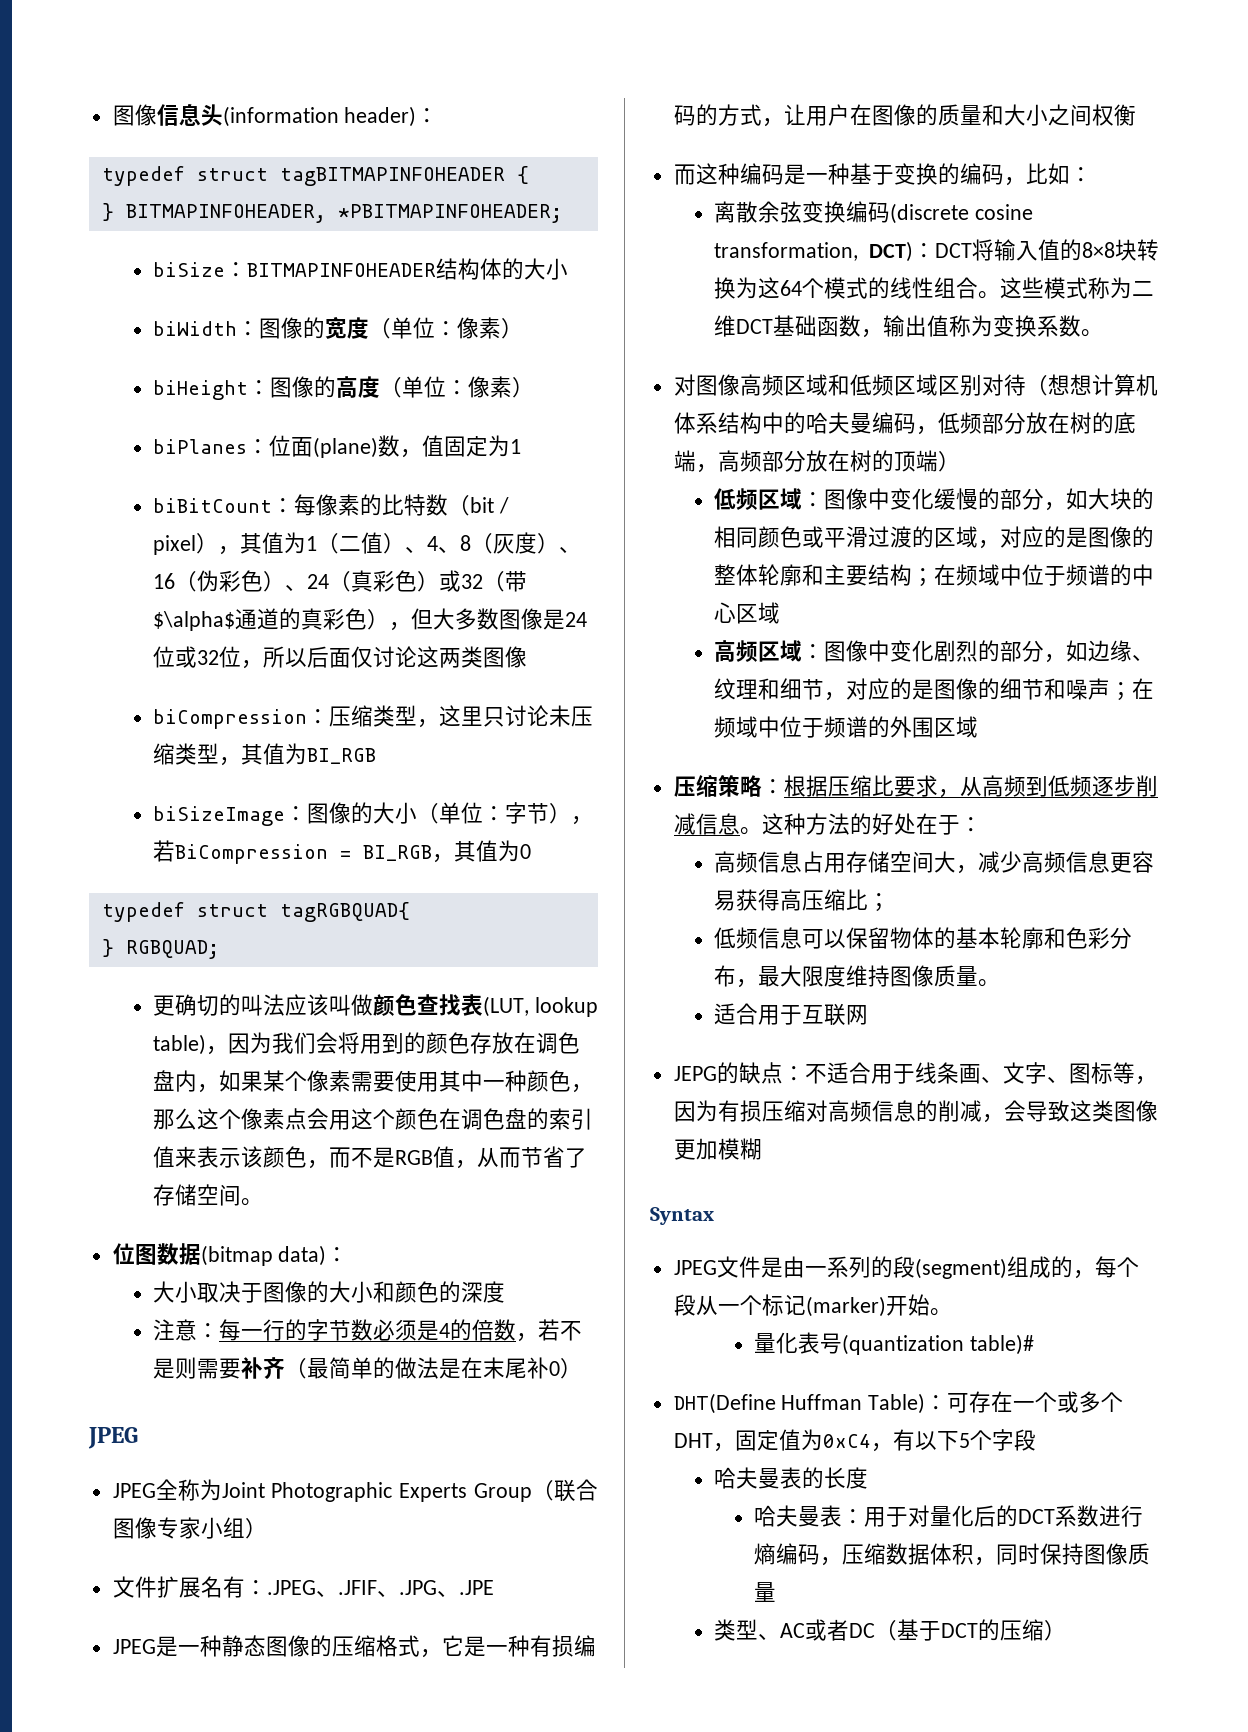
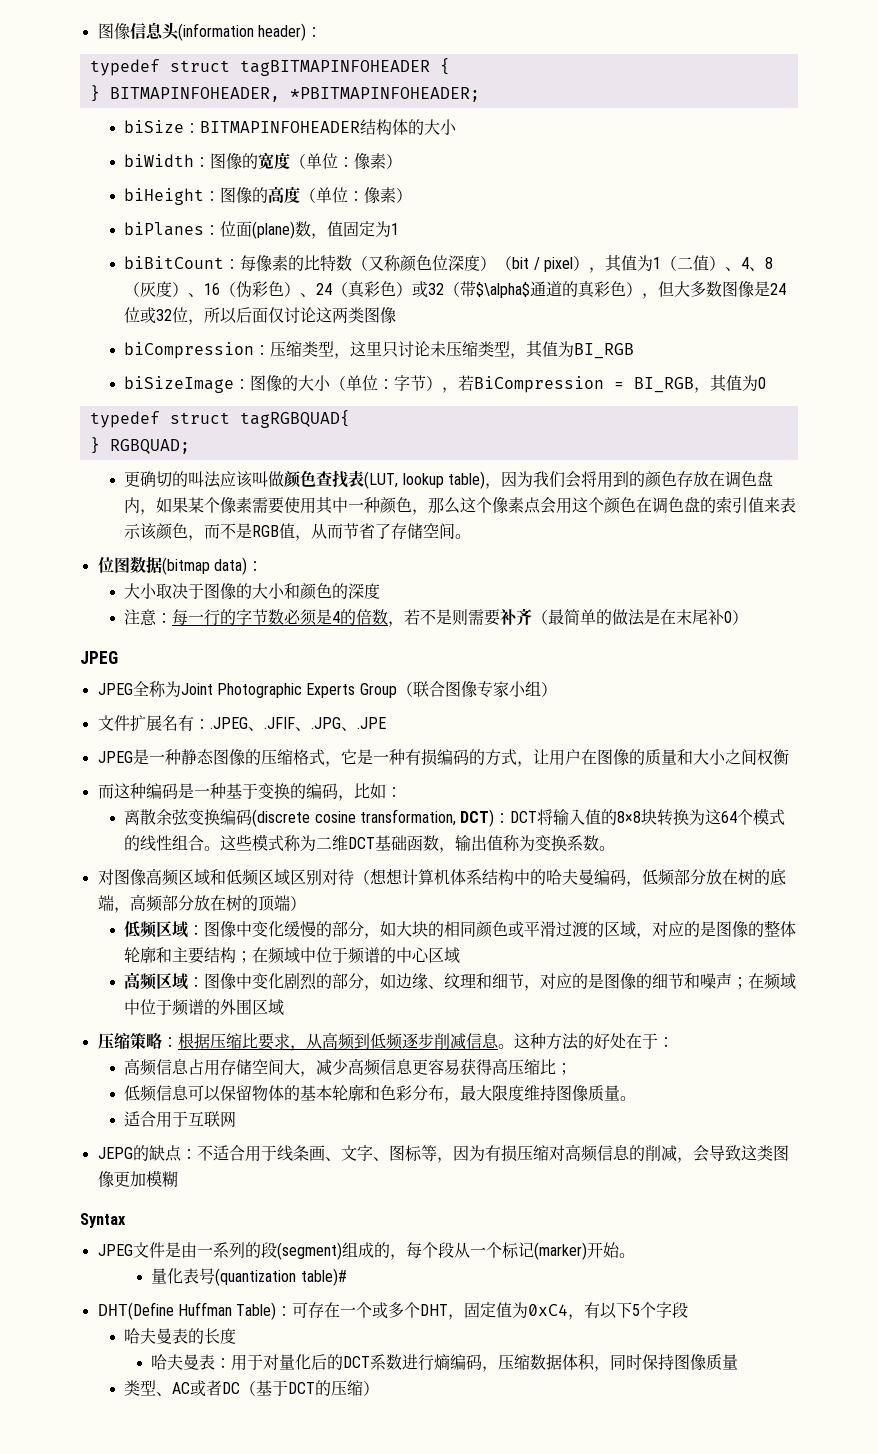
- biBitCount：每像素的比特数（bit / pixel），其值为1（二值）、4、8（灰度）、16（伪彩色）、24（真彩色）或32（带$\alpha$通道的真彩色），但大多数图像是24位或32位，所以后面仅讨论这两类图像
+ biBitCount：每像素的比特数（又称颜色位深度）（bit / pixel），其值为1（二值）、4、8（灰度）、16（伪彩色）、24（真彩色）或32（带$\alpha$通道的真彩色），但大多数图像是24位或32位，所以后面仅讨论这两类图像

